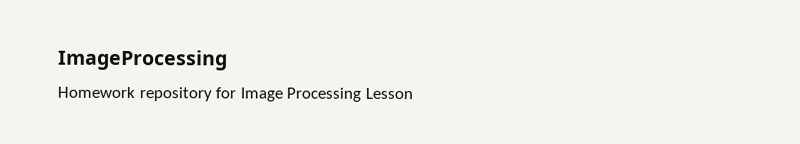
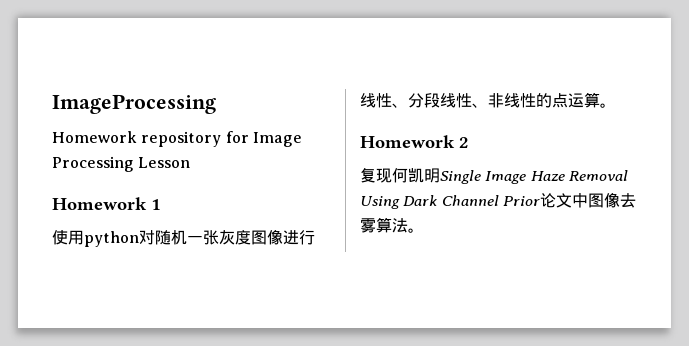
+ Homework 1
+ 使用python对随机一张灰度图像进行线性、分段线性、非线性的点运算。
+ Homework 2
+ 复现何凯明Single Image Haze Removal Using Dark Channel Prior论文中图像去雾算法。

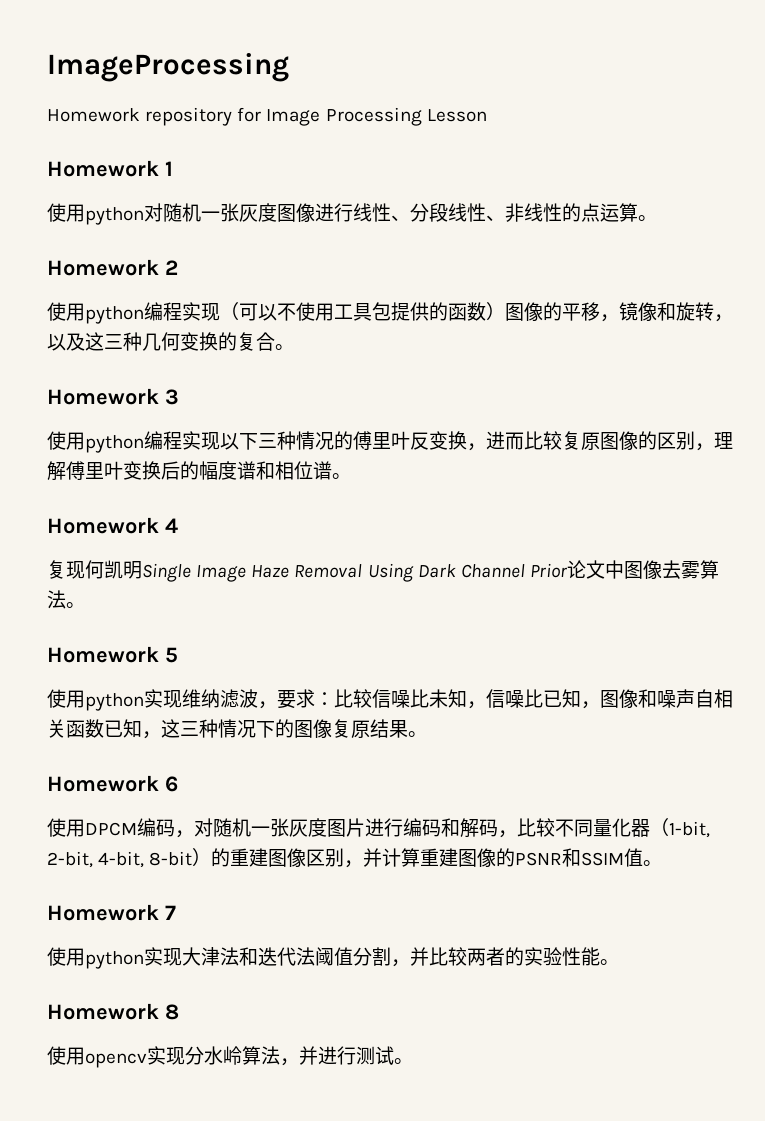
+ 使用python编程实现（可以不使用工具包提供的函数）图像的平移，镜像和旋转，以及这三种几何变换的复合。
+ Homework 3
+ 使用python编程实现以下三种情况的傅里叶反变换，进而比较复原图像的区别，理解傅里叶变换后的幅度谱和相位谱。
+ Homework 4
+ Homework 5
+ 使用python实现维纳滤波，要求：比较信噪比未知，信噪比已知，图像和噪声自相关函数已知，这三种情况下的图像复原结果。
+ Homework 6
+ 使用DPCM编码，对随机一张灰度图片进行编码和解码，比较不同量化器（1-bit, 2-bit, 4-bit, 8-bit）的重建图像区别，并计算重建图像的PSNR和SSIM值。
+ Homework 7
+ 使用python实现大津法和迭代法阈值分割，并比较两者的实验性能。
+ Homework 8
+ 使用opencv实现分水岭算法，并进行测试。

